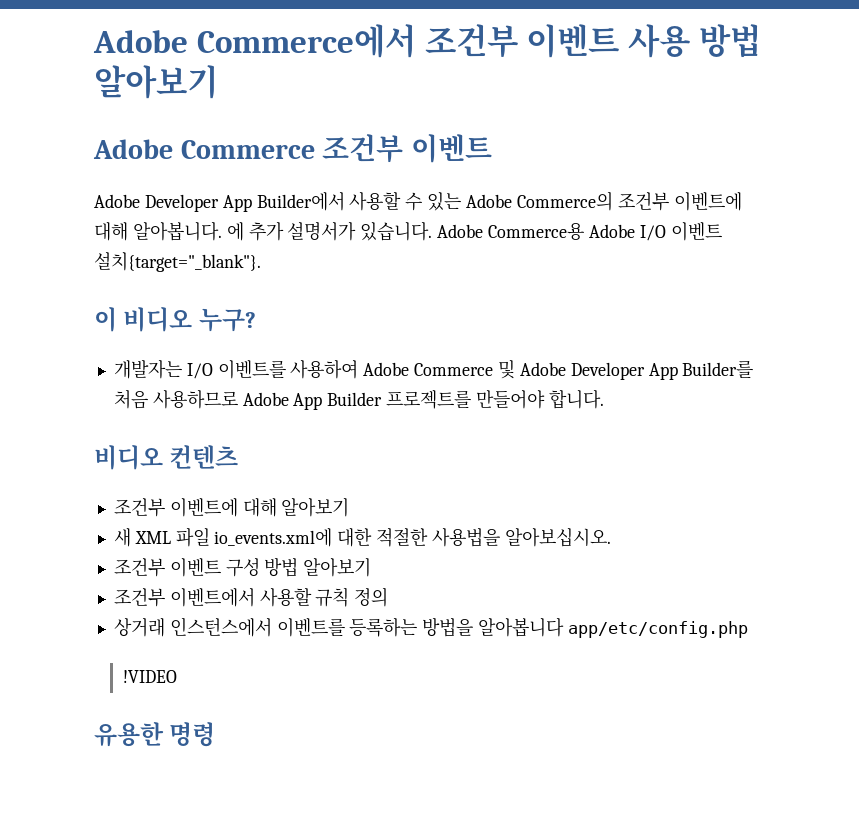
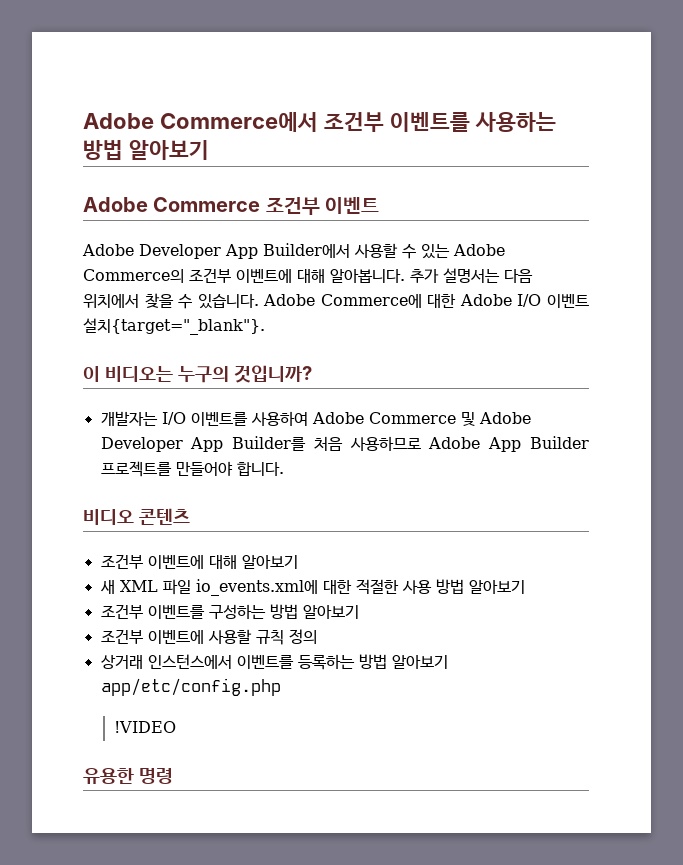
- Adobe Commerce에서 조건부 이벤트 사용 방법 알아보기
+ Adobe Commerce에서 조건부 이벤트를 사용하는 방법 알아보기
- 에 추가 설명서가 있습니다. Adobe Commerce용 Adobe I/O 이벤트 설치{target="_blank"}.
+ 추가 설명서는 다음 위치에서 찾을 수 있습니다. Adobe Commerce에 대한 Adobe I/O 이벤트 설치{target="_blank"}.
- 이 비디오 누구?
+ 이 비디오는 누구의 것입니까?
- 비디오 컨텐츠
+ 비디오 콘텐츠
- 새 XML 파일 io_events.xml에 대한 적절한 사용법을 알아보십시오.
- 조건부 이벤트 구성 방법 알아보기
- 조건부 이벤트에서 사용할 규칙 정의
+ 새 XML 파일 io_events.xml에 대한 적절한 사용 방법 알아보기
+ 조건부 이벤트를 구성하는 방법 알아보기
+ 조건부 이벤트에 사용할 규칙 정의
- 상거래 인스턴스에서 이벤트를 등록하는 방법을 알아봅니다 app/etc/config.php
+ 상거래 인스턴스에서 이벤트를 등록하는 방법 알아보기 app/etc/config.php

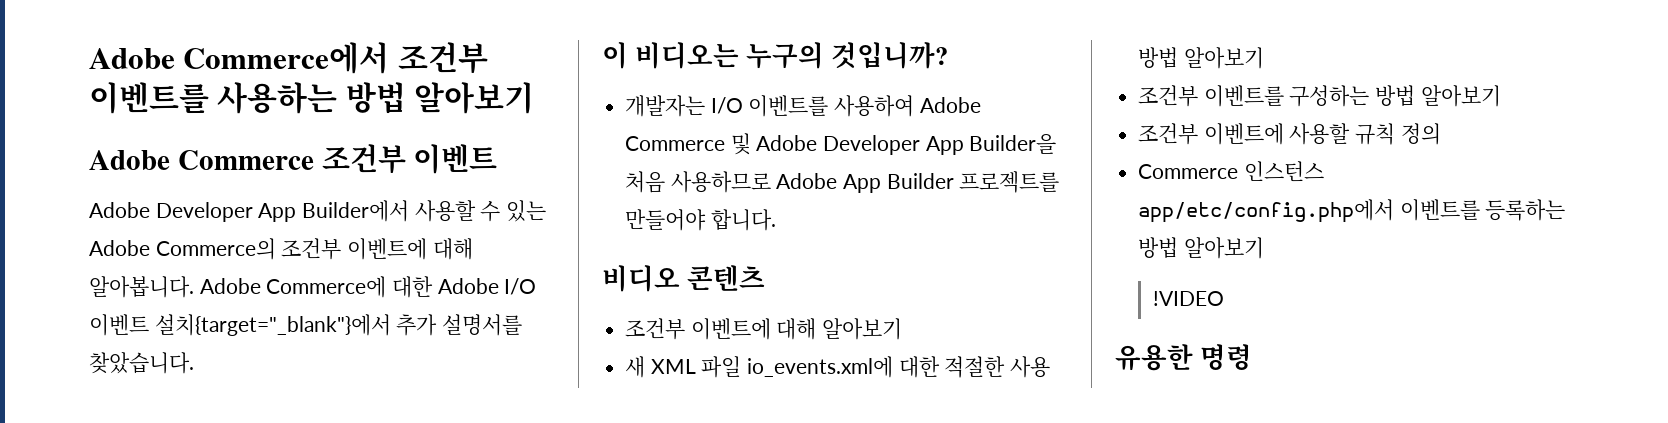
- 추가 설명서는 다음 위치에서 찾을 수 있습니다.
- Adobe Commerce에 대한 Adobe I/O 이벤트 설치{target="_blank"}.
+ Adobe Commerce에 대한 Adobe I/O 이벤트 설치{target="_blank"}에서 추가 설명서를 찾았습니다.
- 개발자는 I/O 이벤트를 사용하여 Adobe Commerce 및 Adobe Developer App Builder를 처음 사용하므로 Adobe App Builder 프로젝트를 만들어야 합니다.
+ 개발자는 I/O 이벤트를 사용하여 Adobe Commerce 및 Adobe Developer App Builder을 처음 사용하므로 Adobe App Builder 프로젝트를 만들어야 합니다.
- 상거래 인스턴스에서 이벤트를 등록하는 방법 알아보기 app/etc/config.php
+ Commerce 인스턴스 app/etc/config.php에서 이벤트를 등록하는 방법 알아보기

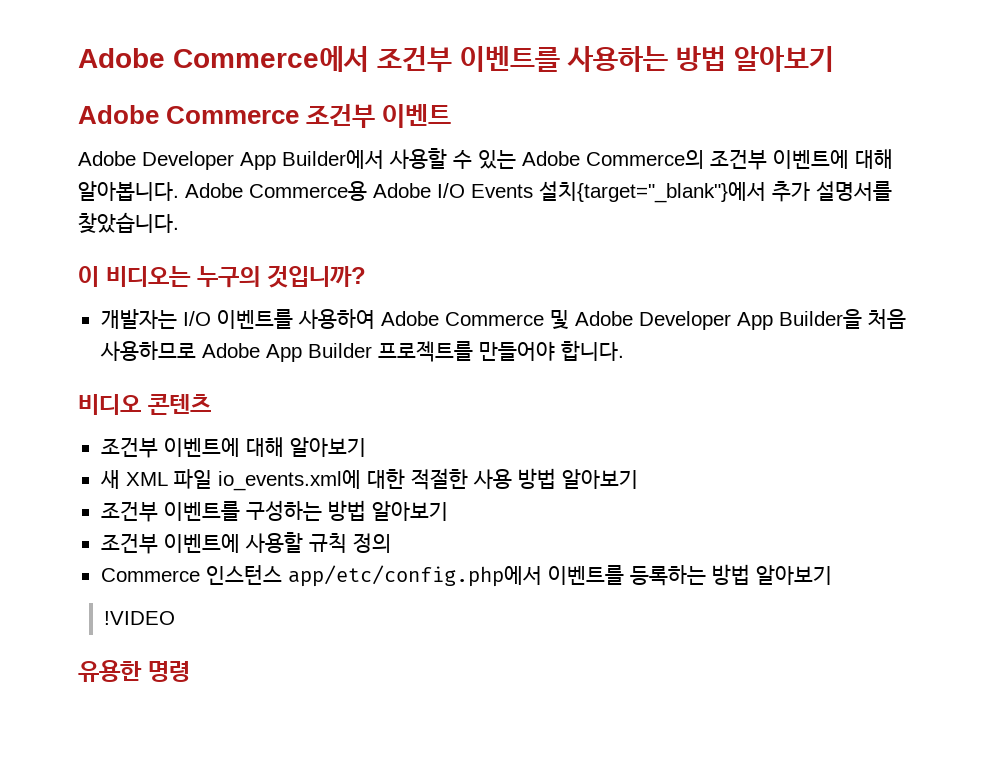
- Adobe Commerce에 대한 Adobe I/O 이벤트 설치{target="_blank"}에서 추가 설명서를 찾았습니다.
+ Adobe Commerce용 Adobe I/O Events 설치{target="_blank"}에서 추가 설명서를 찾았습니다.

